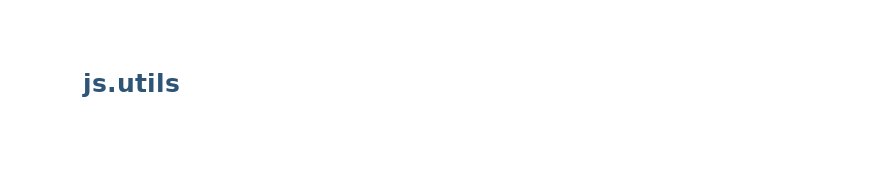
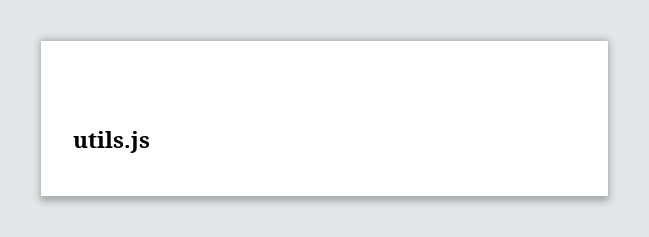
- js.utils
+ utils.js

